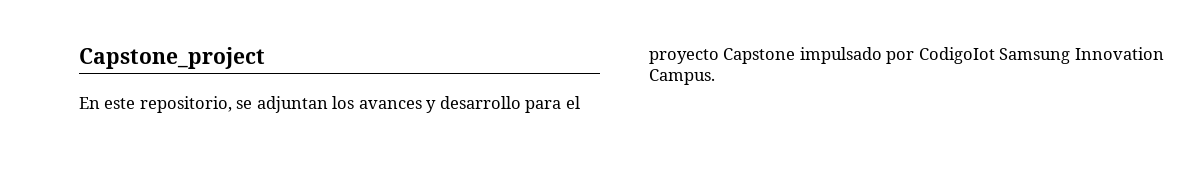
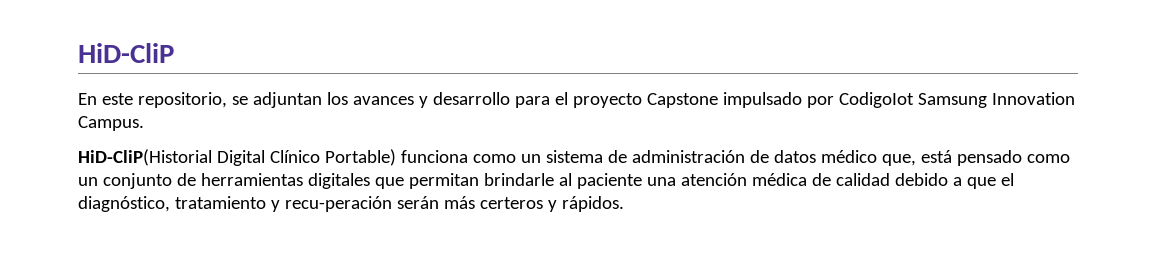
- Capstone_project
+ HiD-CliP
+ HiD-CliP(Historial Digital Clínico Portable) funciona como un sistema de administración de datos médico que, está pensado como un conjunto de herramientas digitales que permitan brindarle al paciente una atención médica de calidad debido a que el diagnóstico, tratamiento y recu-peración serán más certeros y rápidos.

